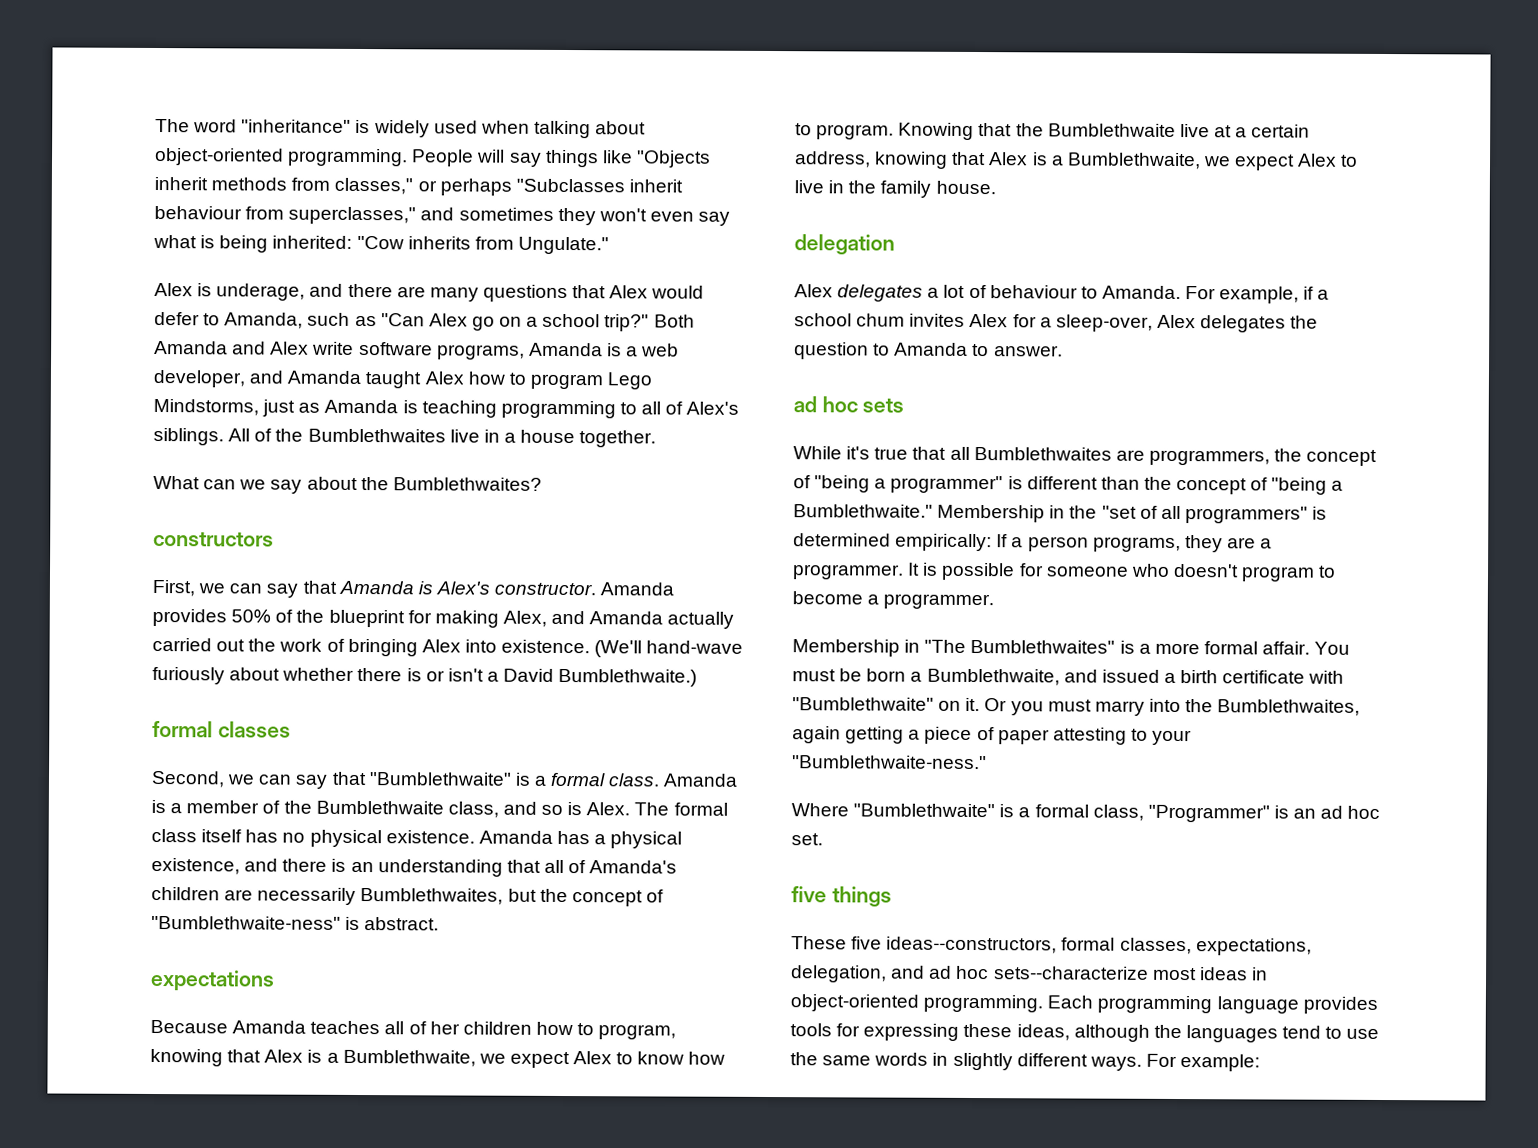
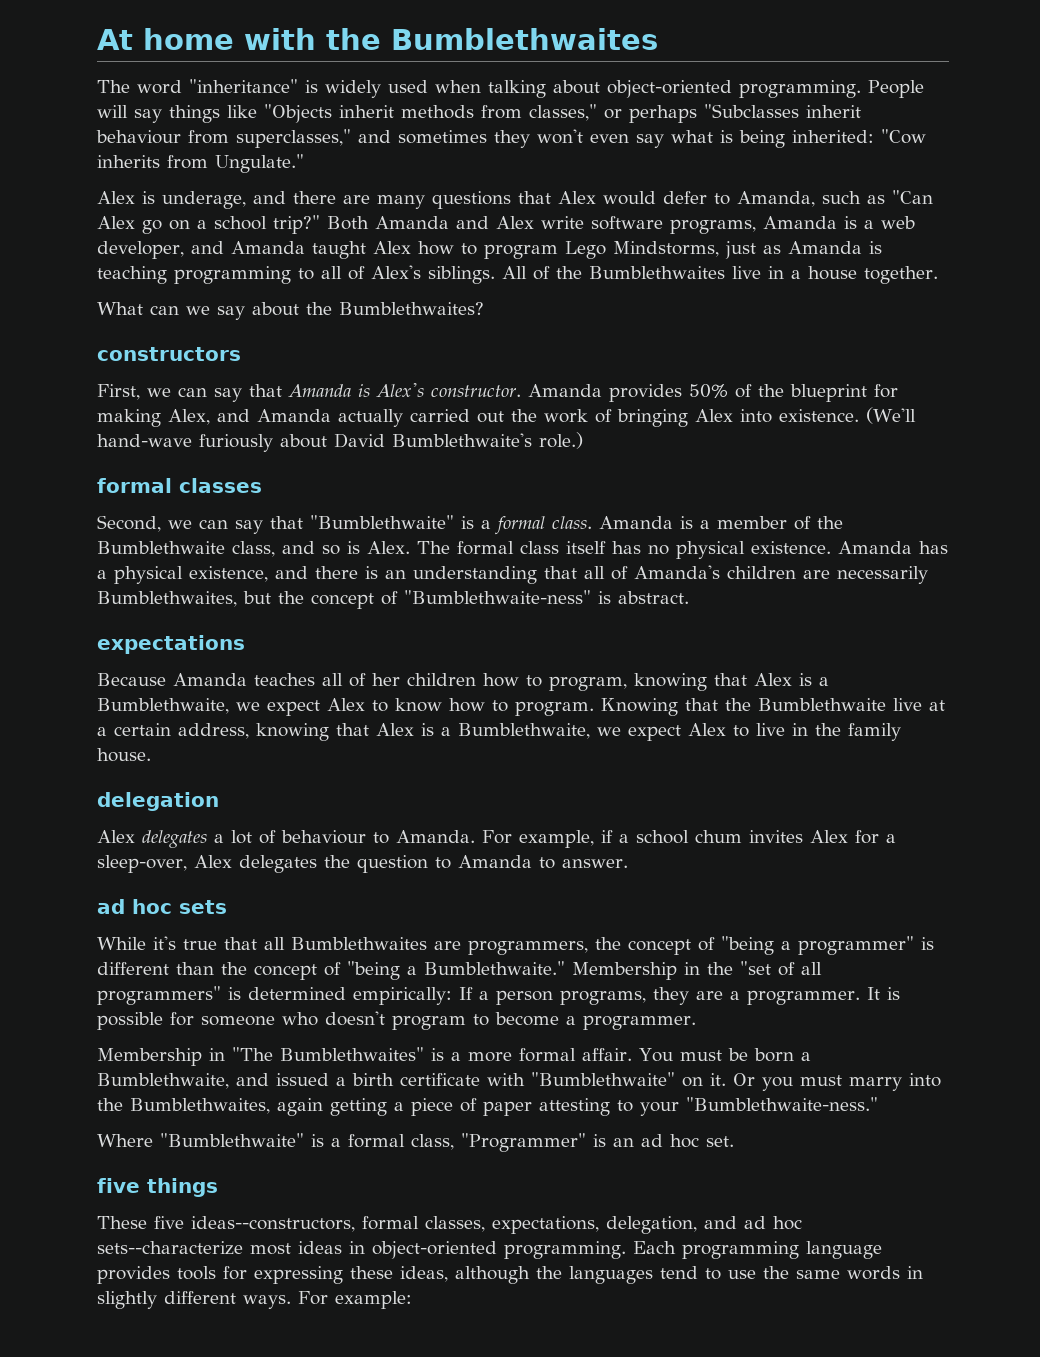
+ At home with the Bumblethwaites
- (We'll hand-wave furiously about whether there is or isn't a David Bumblethwaite.)
+ (We'll hand-wave furiously about David Bumblethwaite's role.)

